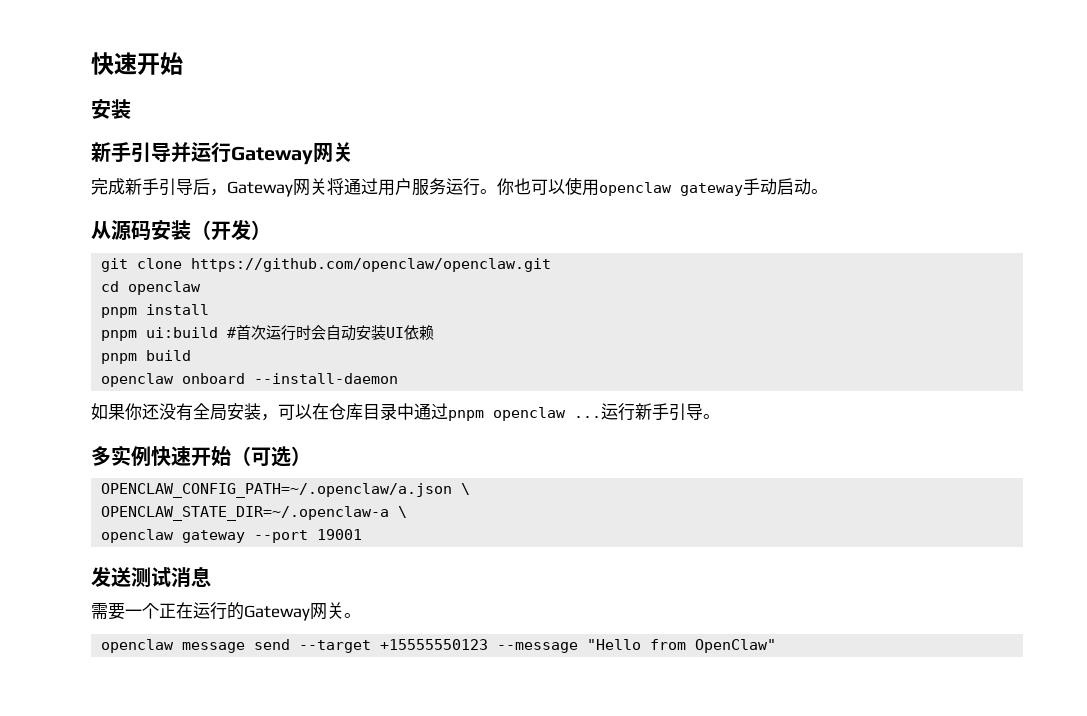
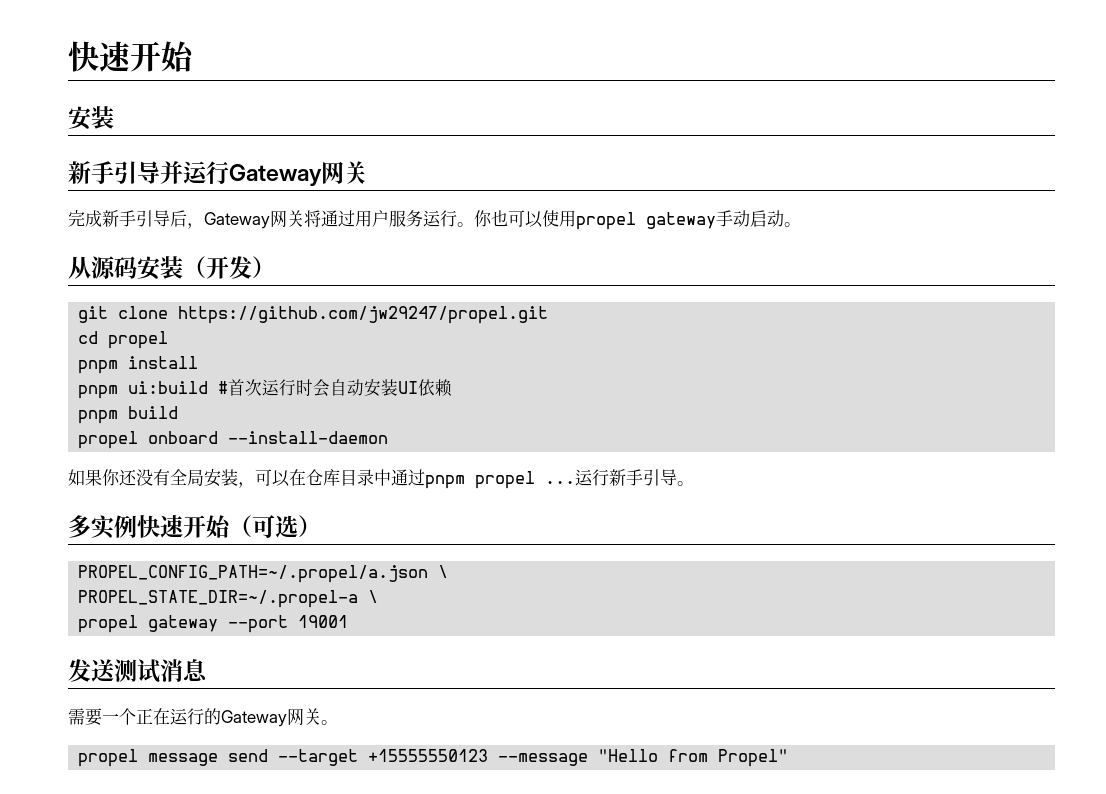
- 你也可以使用openclaw gateway手动启动。
+ 你也可以使用propel gateway手动启动。
- git clone https://github.com/openclaw/openclaw.git
+ git clone https://github.com/jw29247/propel.git
- cd openclaw
+ cd propel
- openclaw onboard --install-daemon
+ propel onboard --install-daemon
- 如果你还没有全局安装，可以在仓库目录中通过pnpm openclaw ...
+ 如果你还没有全局安装，可以在仓库目录中通过pnpm propel ...
- OPENCLAW_CONFIG_PATH=~/.openclaw/a.json \
- OPENCLAW_STATE_DIR=~/.openclaw-a \
- openclaw gateway --port 19001
+ PROPEL_CONFIG_PATH=~/.propel/a.json \
+ PROPEL_STATE_DIR=~/.propel-a \
+ propel gateway --port 19001
- openclaw message send --target +15555550123 --message "Hello from OpenClaw"
+ propel message send --target +15555550123 --message "Hello from Propel"

